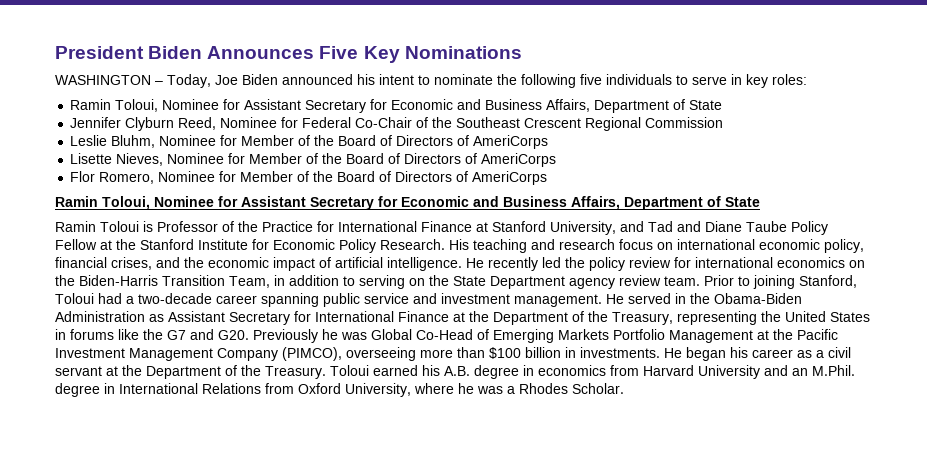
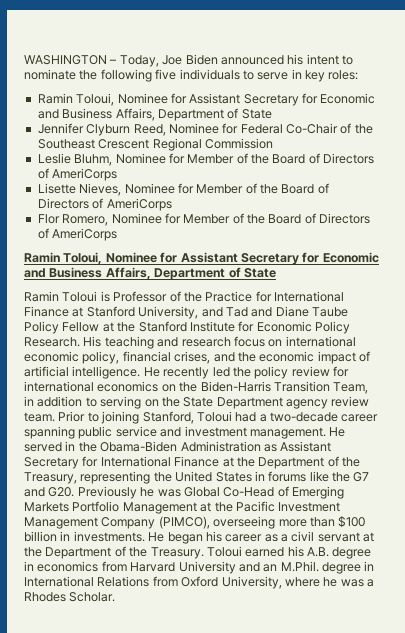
- President Biden Announces Five Key Nominations

